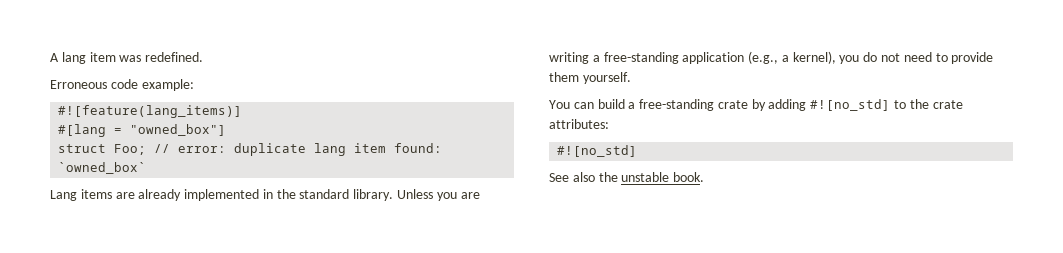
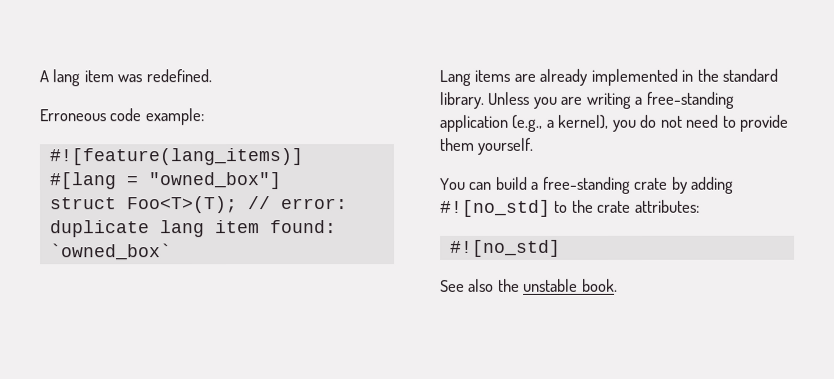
- struct Foo; // error: duplicate lang item found: `owned_box`
+ struct Foo<T>(T); // error: duplicate lang item found: `owned_box`

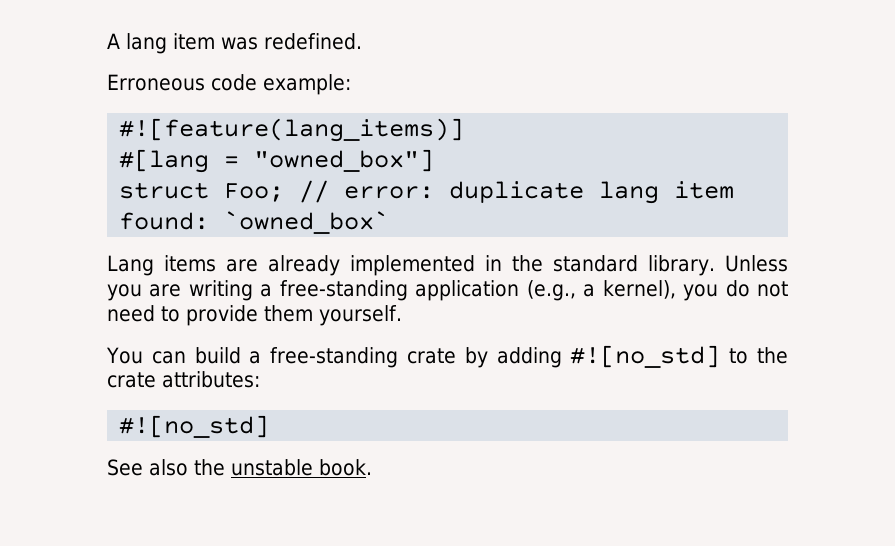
- struct Foo<T>(T); // error: duplicate lang item found: `owned_box`
+ struct Foo; // error: duplicate lang item found: `owned_box`

